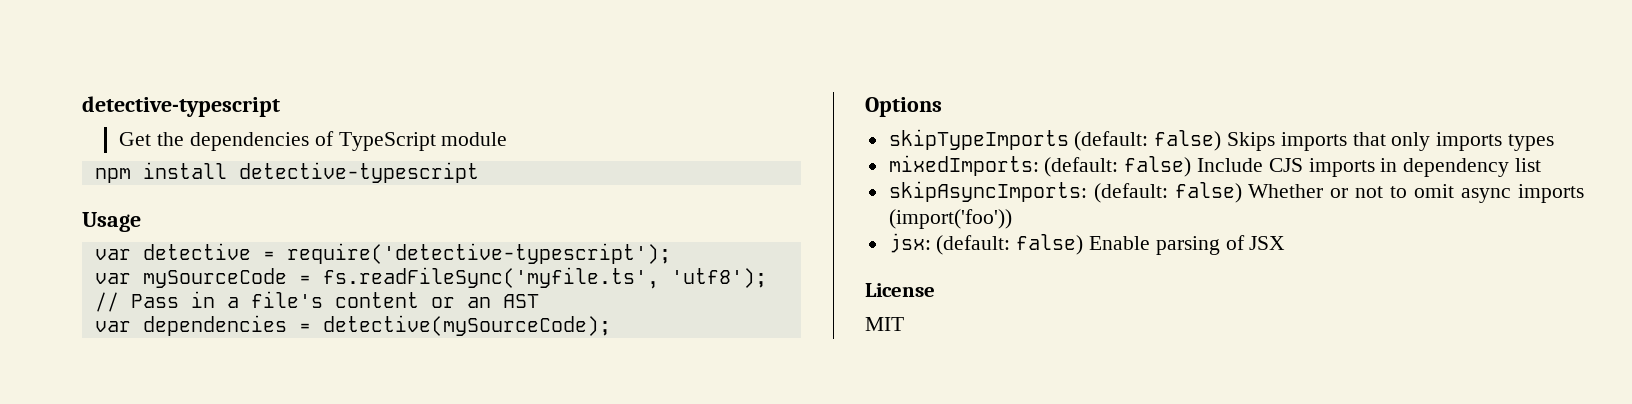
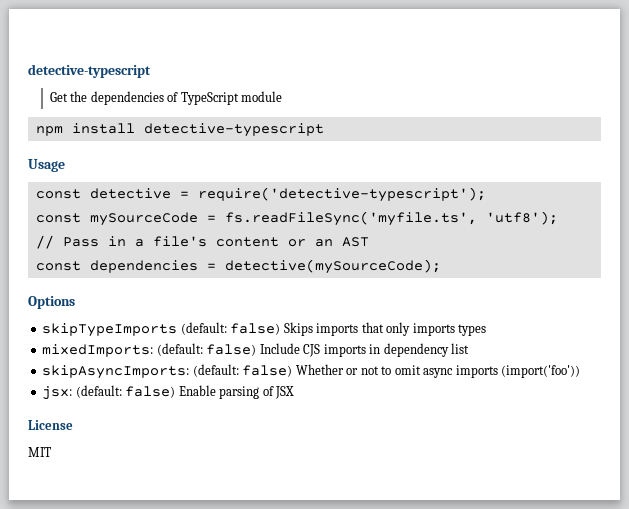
- var detective = require('detective-typescript');
+ const detective = require('detective-typescript');
- var mySourceCode = fs.readFileSync('myfile.ts', 'utf8');
+ const mySourceCode = fs.readFileSync('myfile.ts', 'utf8');
- var dependencies = detective(mySourceCode);
+ const dependencies = detective(mySourceCode);

